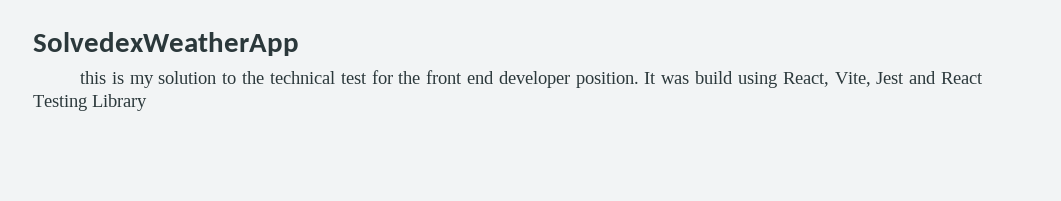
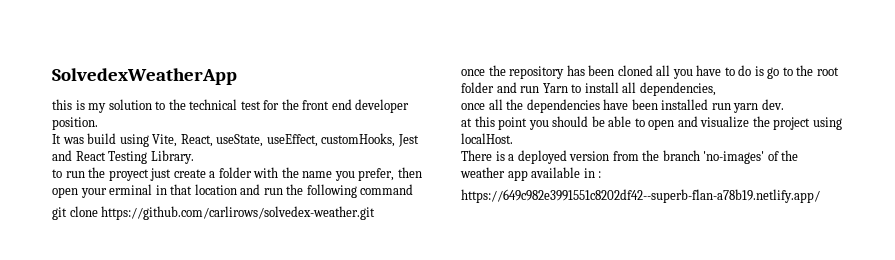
- this is my solution to the technical test for the front end developer position. It was build using React, Vite, Jest and React Testing Library
+ this is my solution to the technical test for the front end developer position.
+ It was build using Vite, React, useState, useEffect, customHooks, Jest and React Testing Library.
+ to run the proyect just create a folder with the name you prefer, then open your erminal in that location and run the following command
+ git clone https://github.com/carlirows/solvedex-weather.git
+ once the repository has been cloned all you have to do is go to the root folder and run Yarn to install all dependencies,
+ once all the dependencies have been installed run yarn dev.
+ at this point you should be able to open and visualize the project using localHost.
+ There is a deployed version from the branch 'no-images' of the weather app available in :
+ https://649c982e3991551c8202df42--superb-flan-a78b19.netlify.app/

